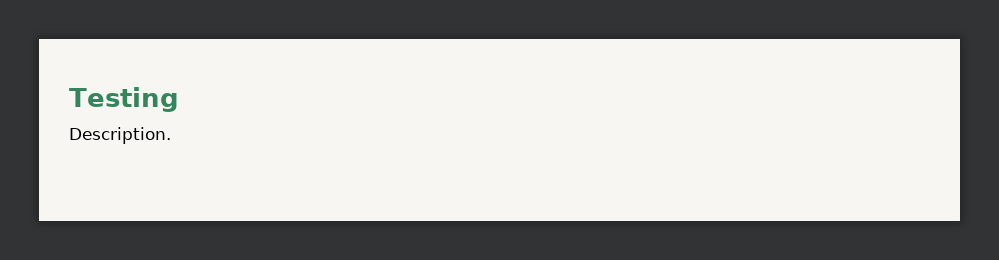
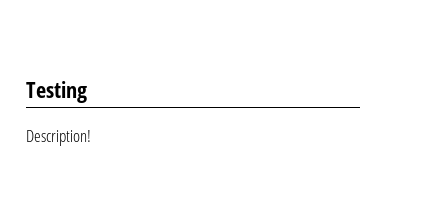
- Description.
+ Description!

